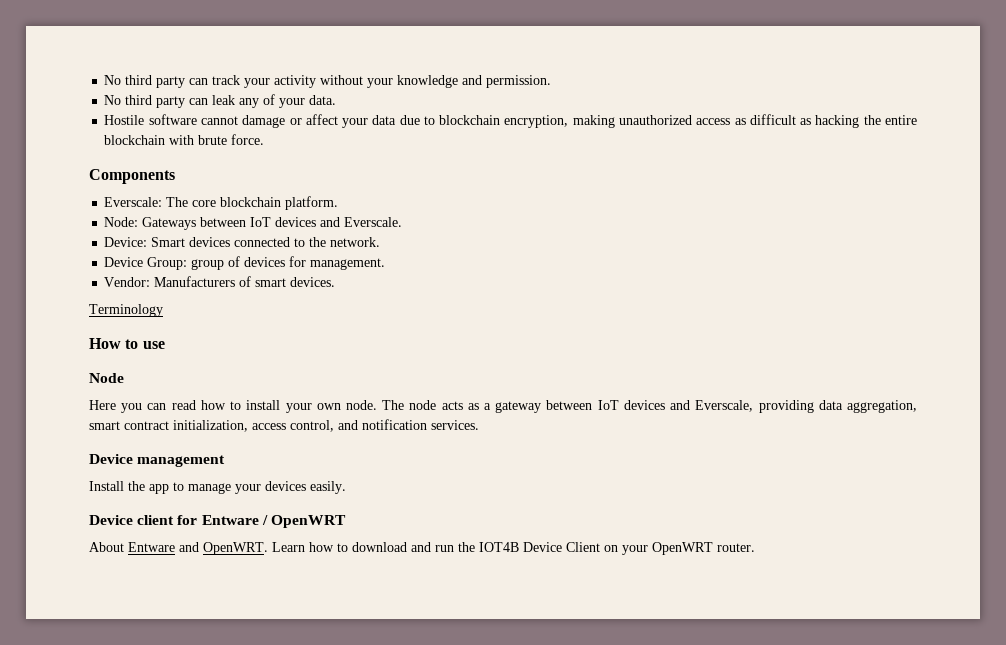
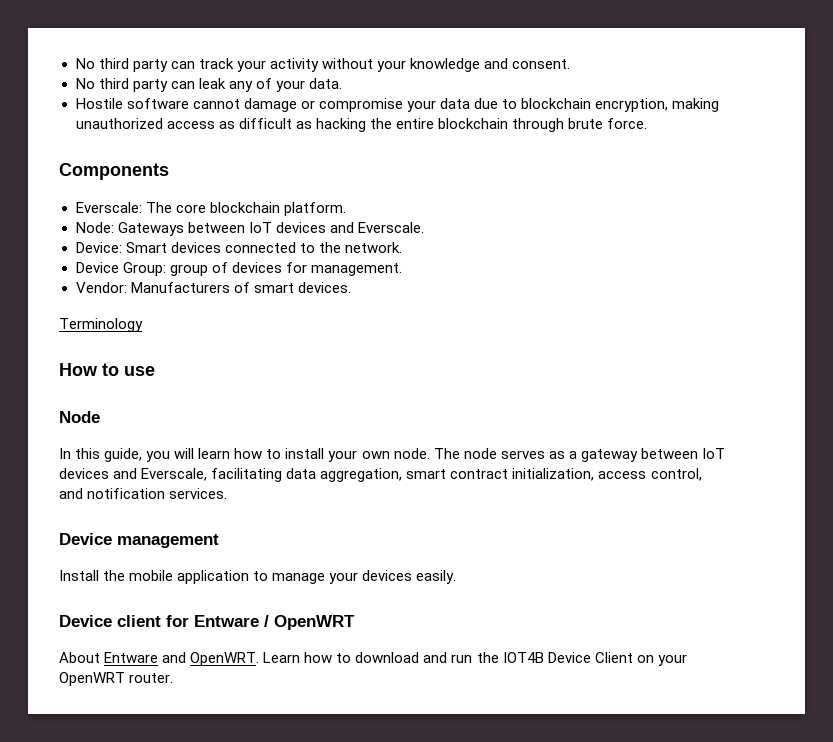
- No third party can track your activity without your knowledge and permission.
+ No third party can track your activity without your knowledge and consent.
- Hostile software cannot damage or affect your data due to blockchain encryption, making unauthorized access as difficult as hacking the entire blockchain with brute force.
+ Hostile software cannot damage or compromise your data due to blockchain encryption, making unauthorized access as difficult as hacking the entire blockchain through brute force.
- Here you can read how to install your own node.
+ In this guide, you will learn how to install your own node.
- The node acts as a gateway between IoT devices and Everscale, providing data aggregation, smart contract initialization, access control, and notification services.
+ The node serves as a gateway between IoT devices and Everscale, facilitating data aggregation, smart contract initialization, access control, and notification services.
- Install the app to manage your devices easily.
+ Install the mobile application to manage your devices easily.

